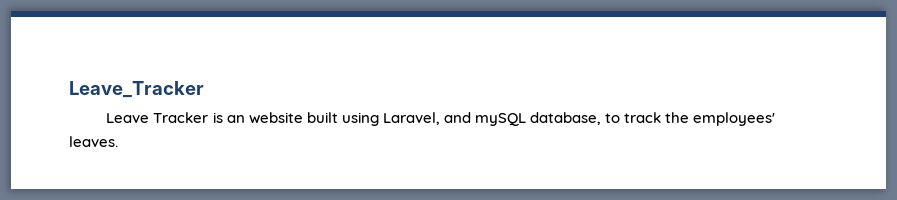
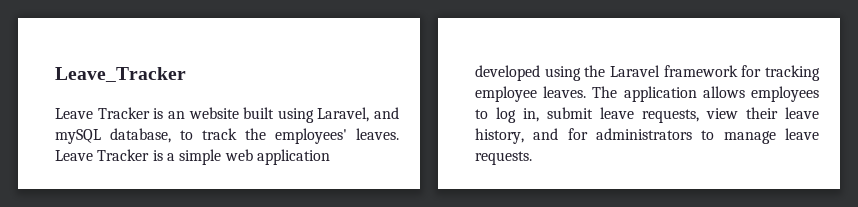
+ Leave Tracker is a simple web application developed using the Laravel framework for tracking employee leaves. The application allows employees to log in, submit leave requests, view their leave history, and for administrators to manage leave requests.

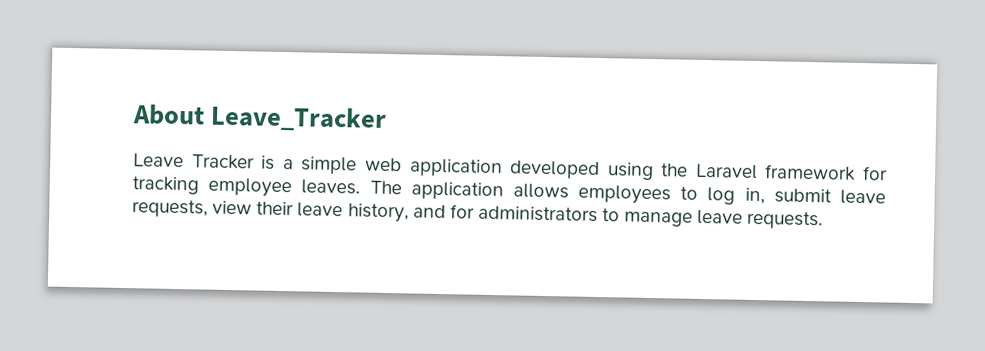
- Leave_Tracker
+ About Leave_Tracker
- Leave Tracker is an website built using Laravel, and mySQL database, to track the employees' leaves. Leave Tracker is a simple web application developed using the Laravel framework for tracking employee leaves.
+ Leave Tracker is a simple web application developed using the Laravel framework for tracking employee leaves.

